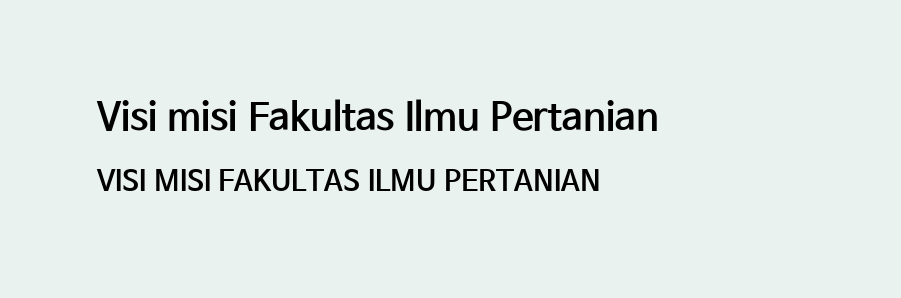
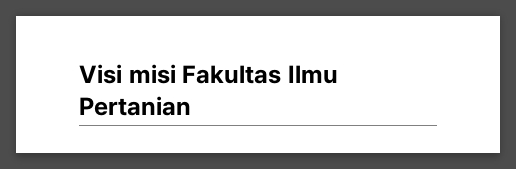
- VISI MISI FAKULTAS ILMU PERTANIAN

